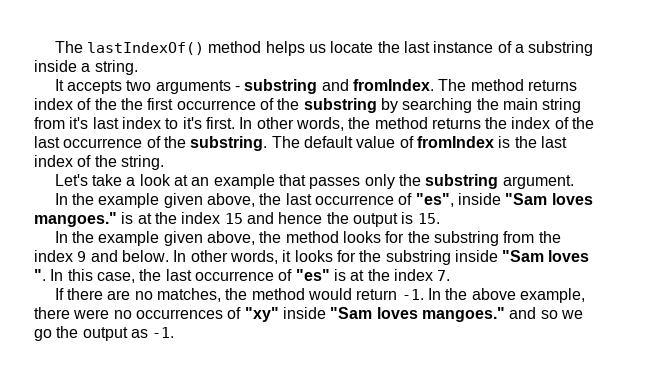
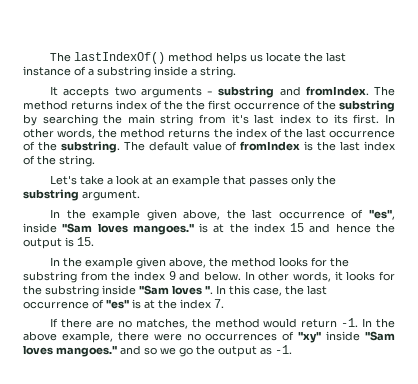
- The method returns index of the the first occurrence of the substring by searching the main string from it's last index to it's first.
+ The method returns index of the the first occurrence of the substring by searching the main string from it's last index to its first.

